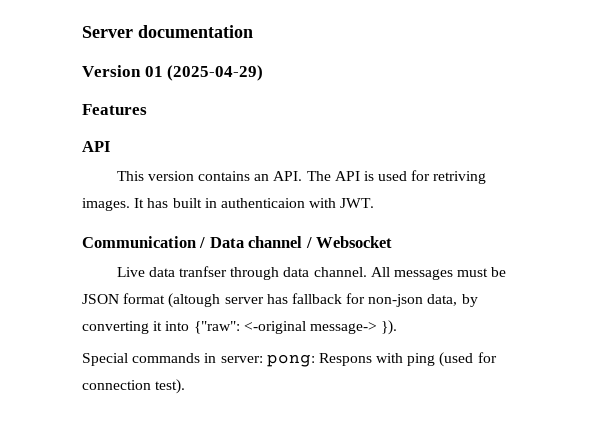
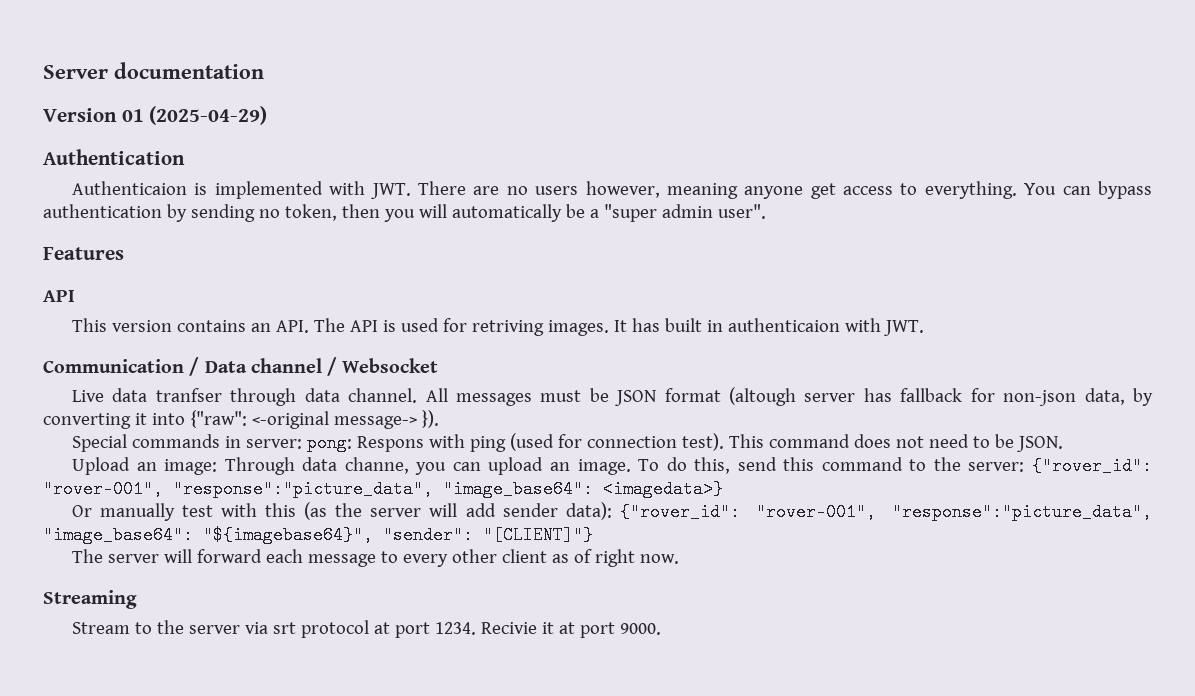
+ Authentication
+ Authenticaion is implemented with JWT. There are no users however, meaning anyone get access to everything. You can bypass authentication by sending no token, then you will automatically be a "super admin user".
+ This command does not need to be JSON.
+ Upload an image: Through data channe, you can upload an image. To do this, send this command to the server: {"rover_id": "rover-001", "response":"picture_data", "image_base64": <imagedata>}
+ Or manually test with this (as the server will add sender data): {"rover_id": "rover-001", "response":"picture_data", "image_base64": "${imagebase64}", "sender": "[CLIENT]"}
+ The server will forward each message to every other client as of right now.
+ Streaming
+ Stream to the server via srt protocol at port 1234. Recivie it at port 9000.

